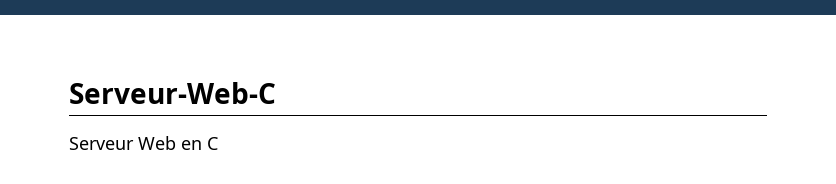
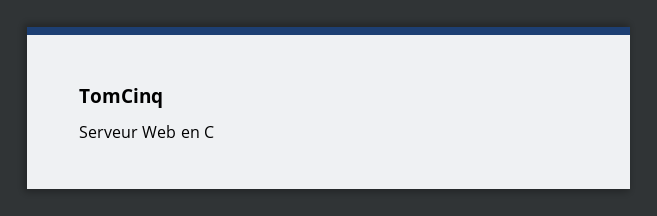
- Serveur-Web-C
+ TomCinq

